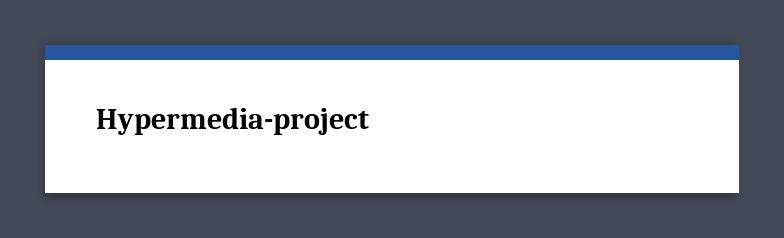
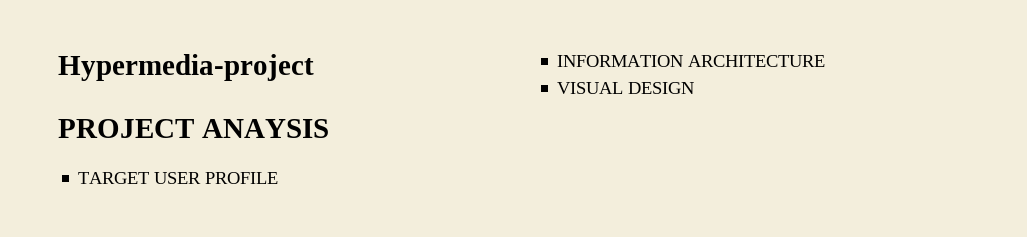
+ PROJECT ANAYSIS
+ TARGET USER PROFILE
+ INFORMATION ARCHITECTURE
+ VISUAL DESIGN

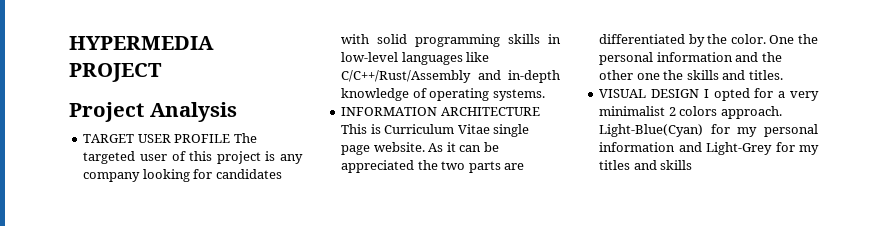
- Hypermedia-project
- PROJECT ANAYSIS
+ HYPERMEDIA PROJECT
+ Project Analysis
- TARGET USER PROFILE
- INFORMATION ARCHITECTURE
- VISUAL DESIGN
+ TARGET USER PROFILE The targeted user of this project is any company looking for candidates with solid programming skills in low-level languages like C/C++/Rust/Assembly and in-depth knowledge of operating systems.
+ INFORMATION ARCHITECTURE This is Curriculum Vitae single page website. As it can be appreciated the two parts are differentiated by the color. One the personal information and the other one the skills and titles.
+ VISUAL DESIGN I opted for a very minimalist 2 colors approach. Light-Blue(Cyan) for my personal information and Light-Grey for my titles and skills

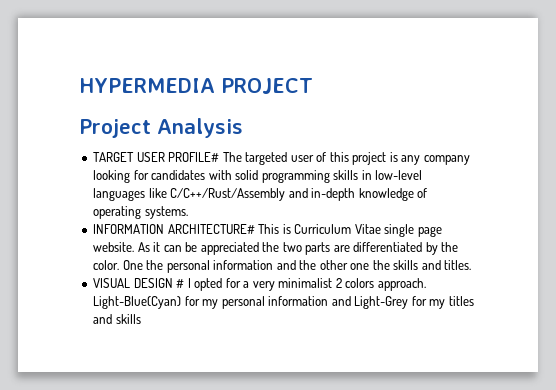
- TARGET USER PROFILE The targeted user of this project is any company looking for candidates with solid programming skills in low-level languages like C/C++/Rust/Assembly and in-depth knowledge of operating systems.
+ TARGET USER PROFILE# The targeted user of this project is any company looking for candidates with solid programming skills in low-level languages like C/C++/Rust/Assembly and in-depth knowledge of operating systems.
- INFORMATION ARCHITECTURE This is Curriculum Vitae single page website.
+ INFORMATION ARCHITECTURE# This is Curriculum Vitae single page website.
- VISUAL DESIGN I opted for a very minimalist 2 colors approach.
+ VISUAL DESIGN # I opted for a very minimalist 2 colors approach.

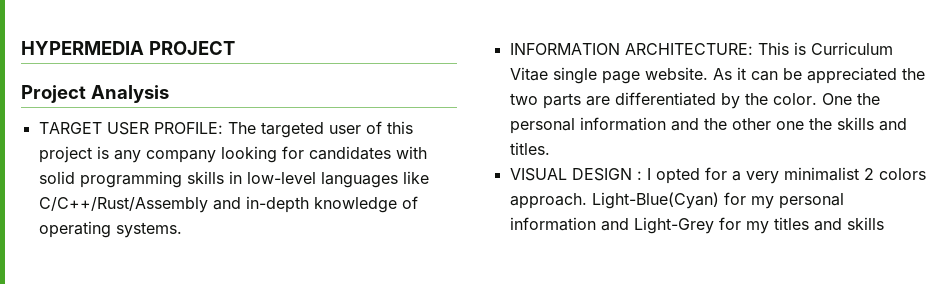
- TARGET USER PROFILE# The targeted user of this project is any company looking for candidates with solid programming skills in low-level languages like C/C++/Rust/Assembly and in-depth knowledge of operating systems.
+ TARGET USER PROFILE: The targeted user of this project is any company looking for candidates with solid programming skills in low-level languages like C/C++/Rust/Assembly and in-depth knowledge of operating systems.
- INFORMATION ARCHITECTURE# This is Curriculum Vitae single page website.
+ INFORMATION ARCHITECTURE: This is Curriculum Vitae single page website.
- VISUAL DESIGN # I opted for a very minimalist 2 colors approach.
+ VISUAL DESIGN : I opted for a very minimalist 2 colors approach.

